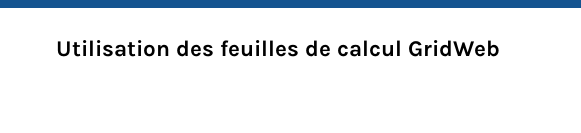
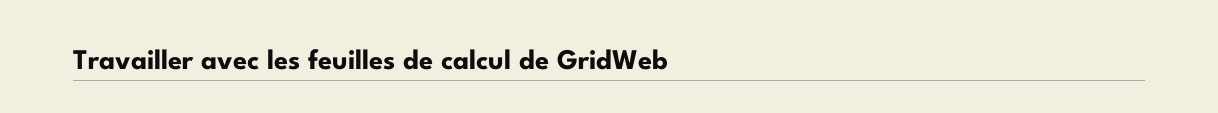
- Utilisation des feuilles de calcul GridWeb
+ Travailler avec les feuilles de calcul de GridWeb

